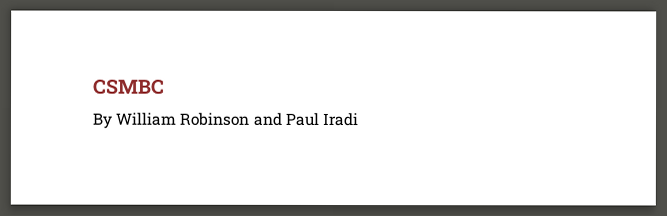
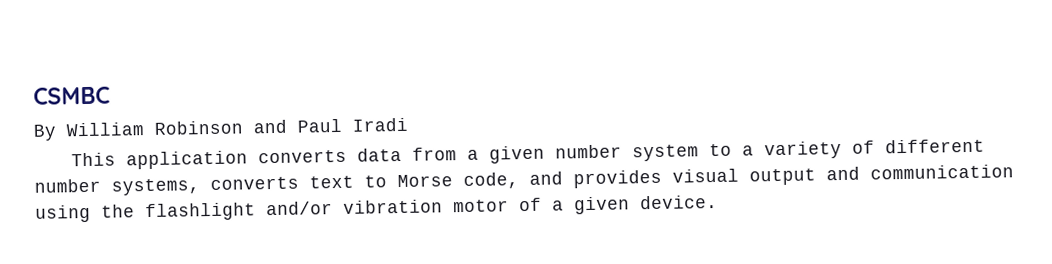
+ This application converts data from a given number system to a variety of different number systems, converts text to Morse code, and provides visual output and communication using the flashlight and/or vibration motor of a given device.

